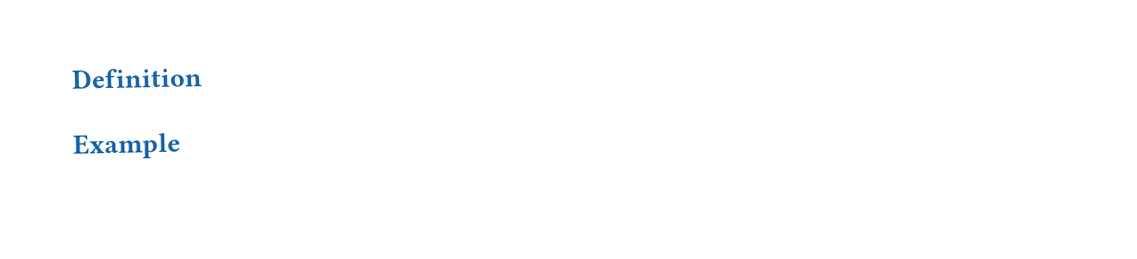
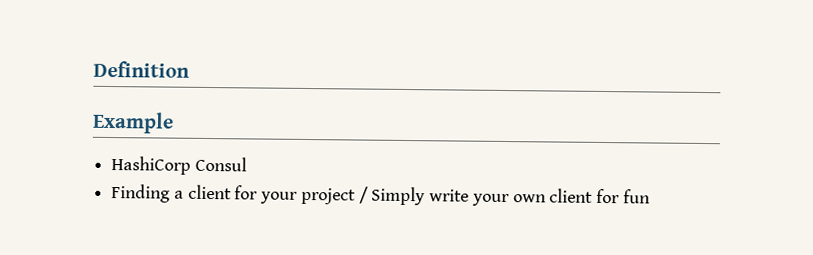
+ HashiCorp Consul
+ Finding a client for your project / Simply write your own client for fun

